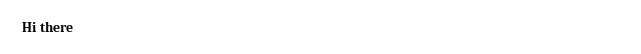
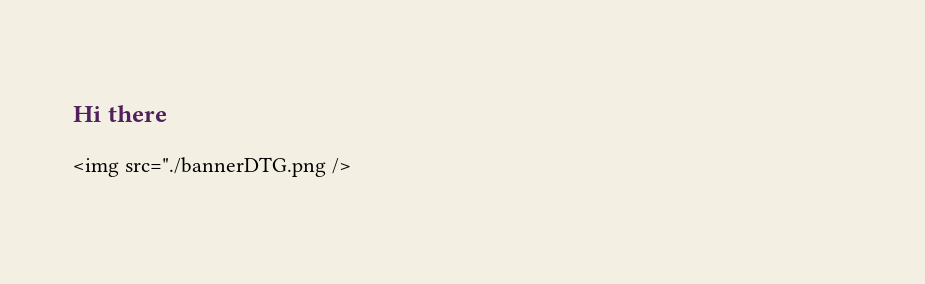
+ <img src="./bannerDTG.png />

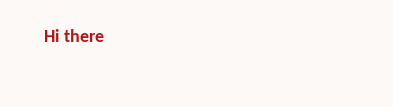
- <img src="./bannerDTG.png />

